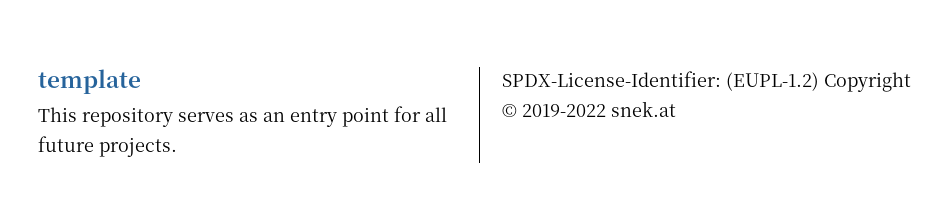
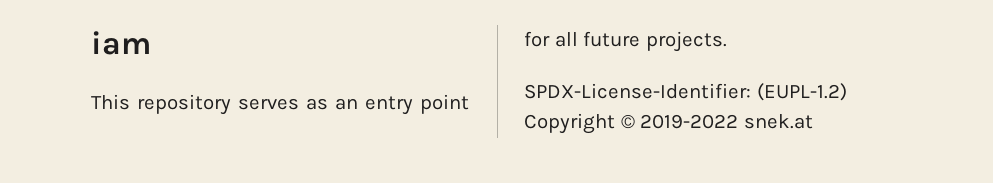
- template
+ iam

